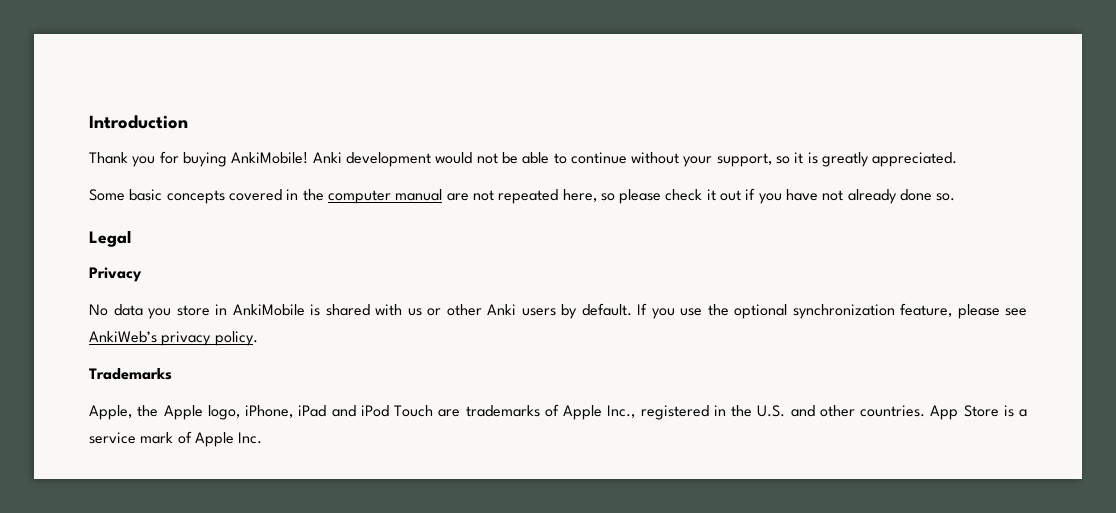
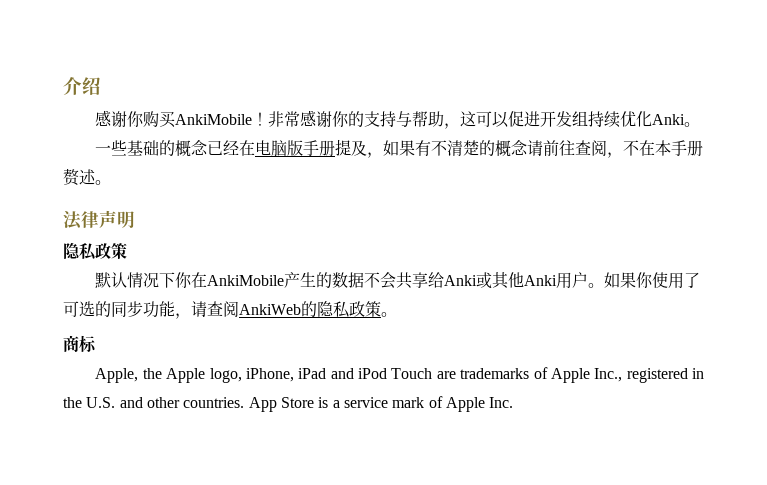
- Introduction
- Thank you for buying AnkiMobile! Anki development would not be able to continue without your support, so it is greatly appreciated.
- Some basic concepts covered in the computer manual are not repeated here, so please check it out if you have not already done so.
- Legal
- Privacy
- No data you store in AnkiMobile is shared with us or other Anki users by default. If you use the optional synchronization feature, please see AnkiWeb’s privacy policy.
- Trademarks
+ 介绍
+ 感谢你购买AnkiMobile！非常感谢你的支持与帮助，这可以促进开发组持续优化Anki。
+ 一些基础的概念已经在电脑版手册提及，如果有不清楚的概念请前往查阅，不在本手册赘述。
+ 法律声明
+ 隐私政策
+ 默认情况下你在AnkiMobile产生的数据不会共享给Anki或其他Anki用户。如果你使用了可选的同步功能，请查阅AnkiWeb的隐私政策。
+ 商标

